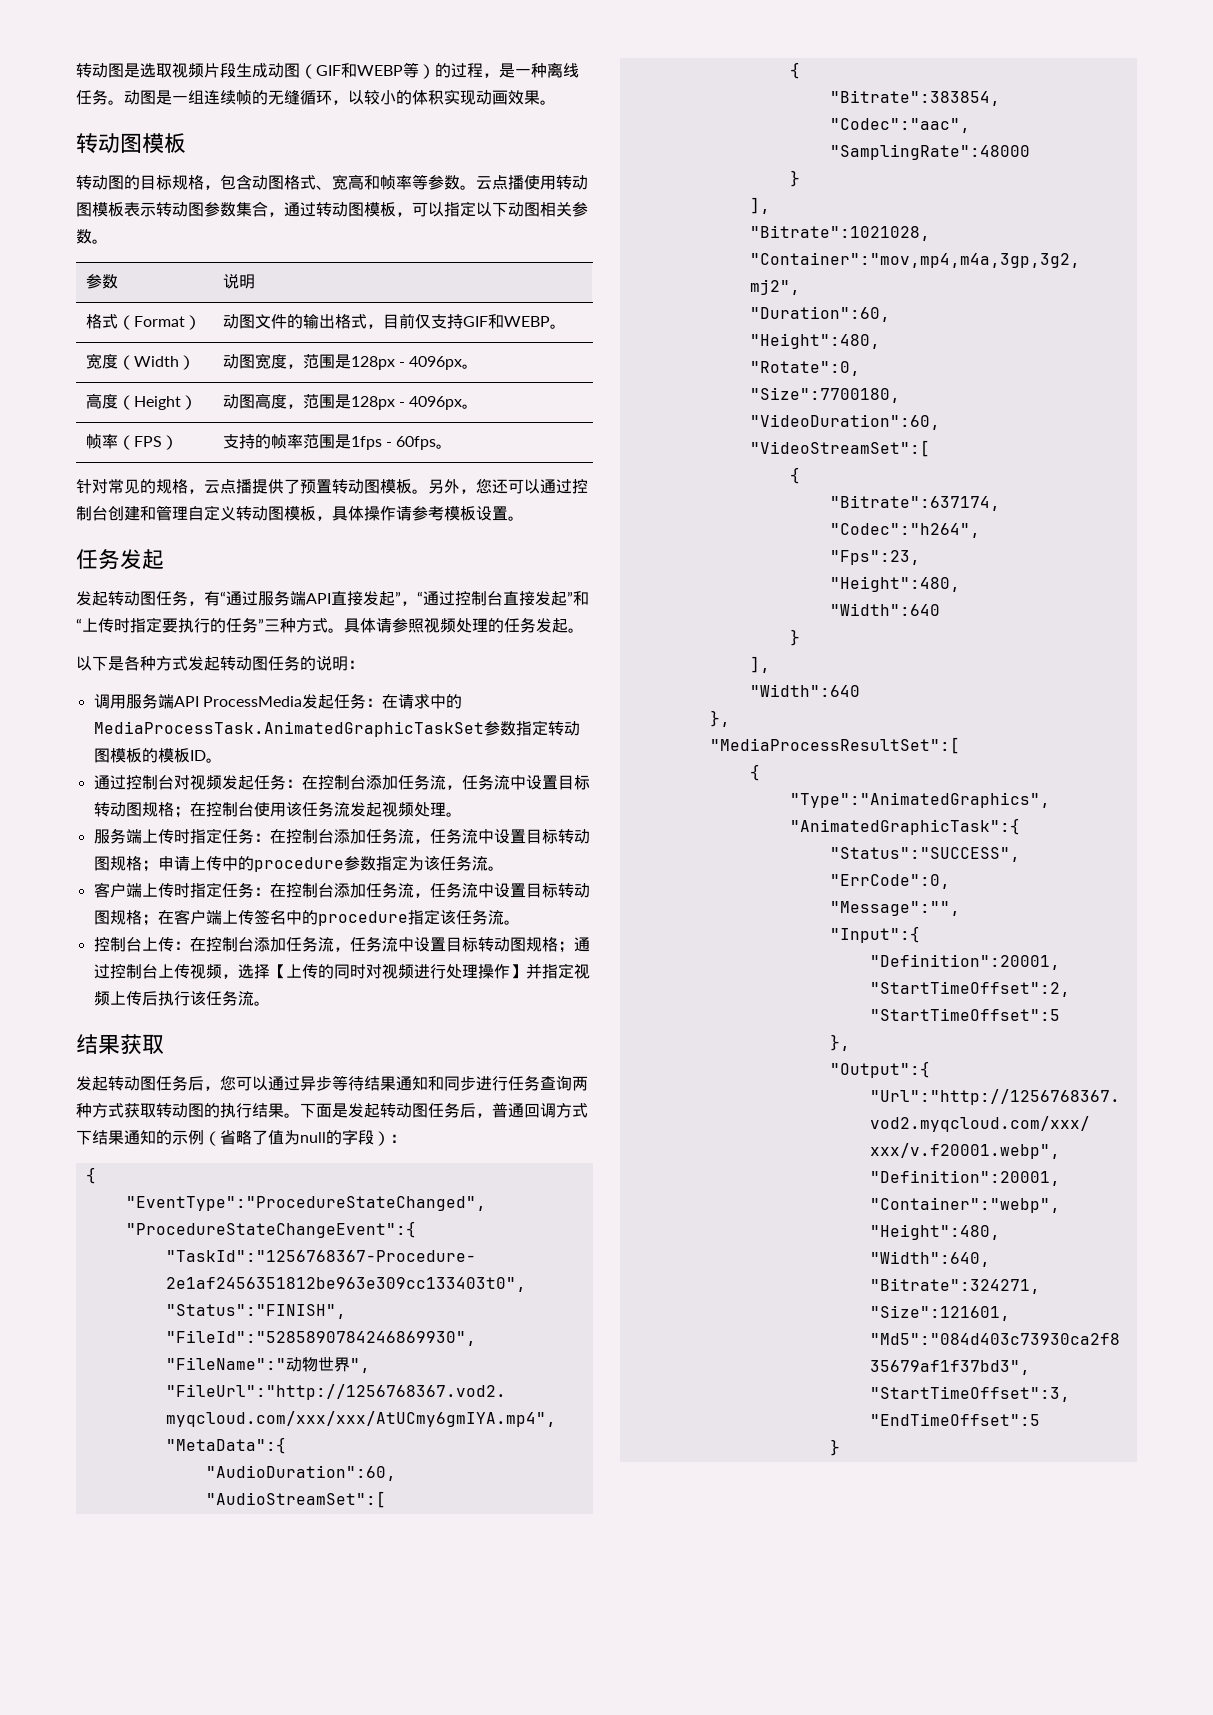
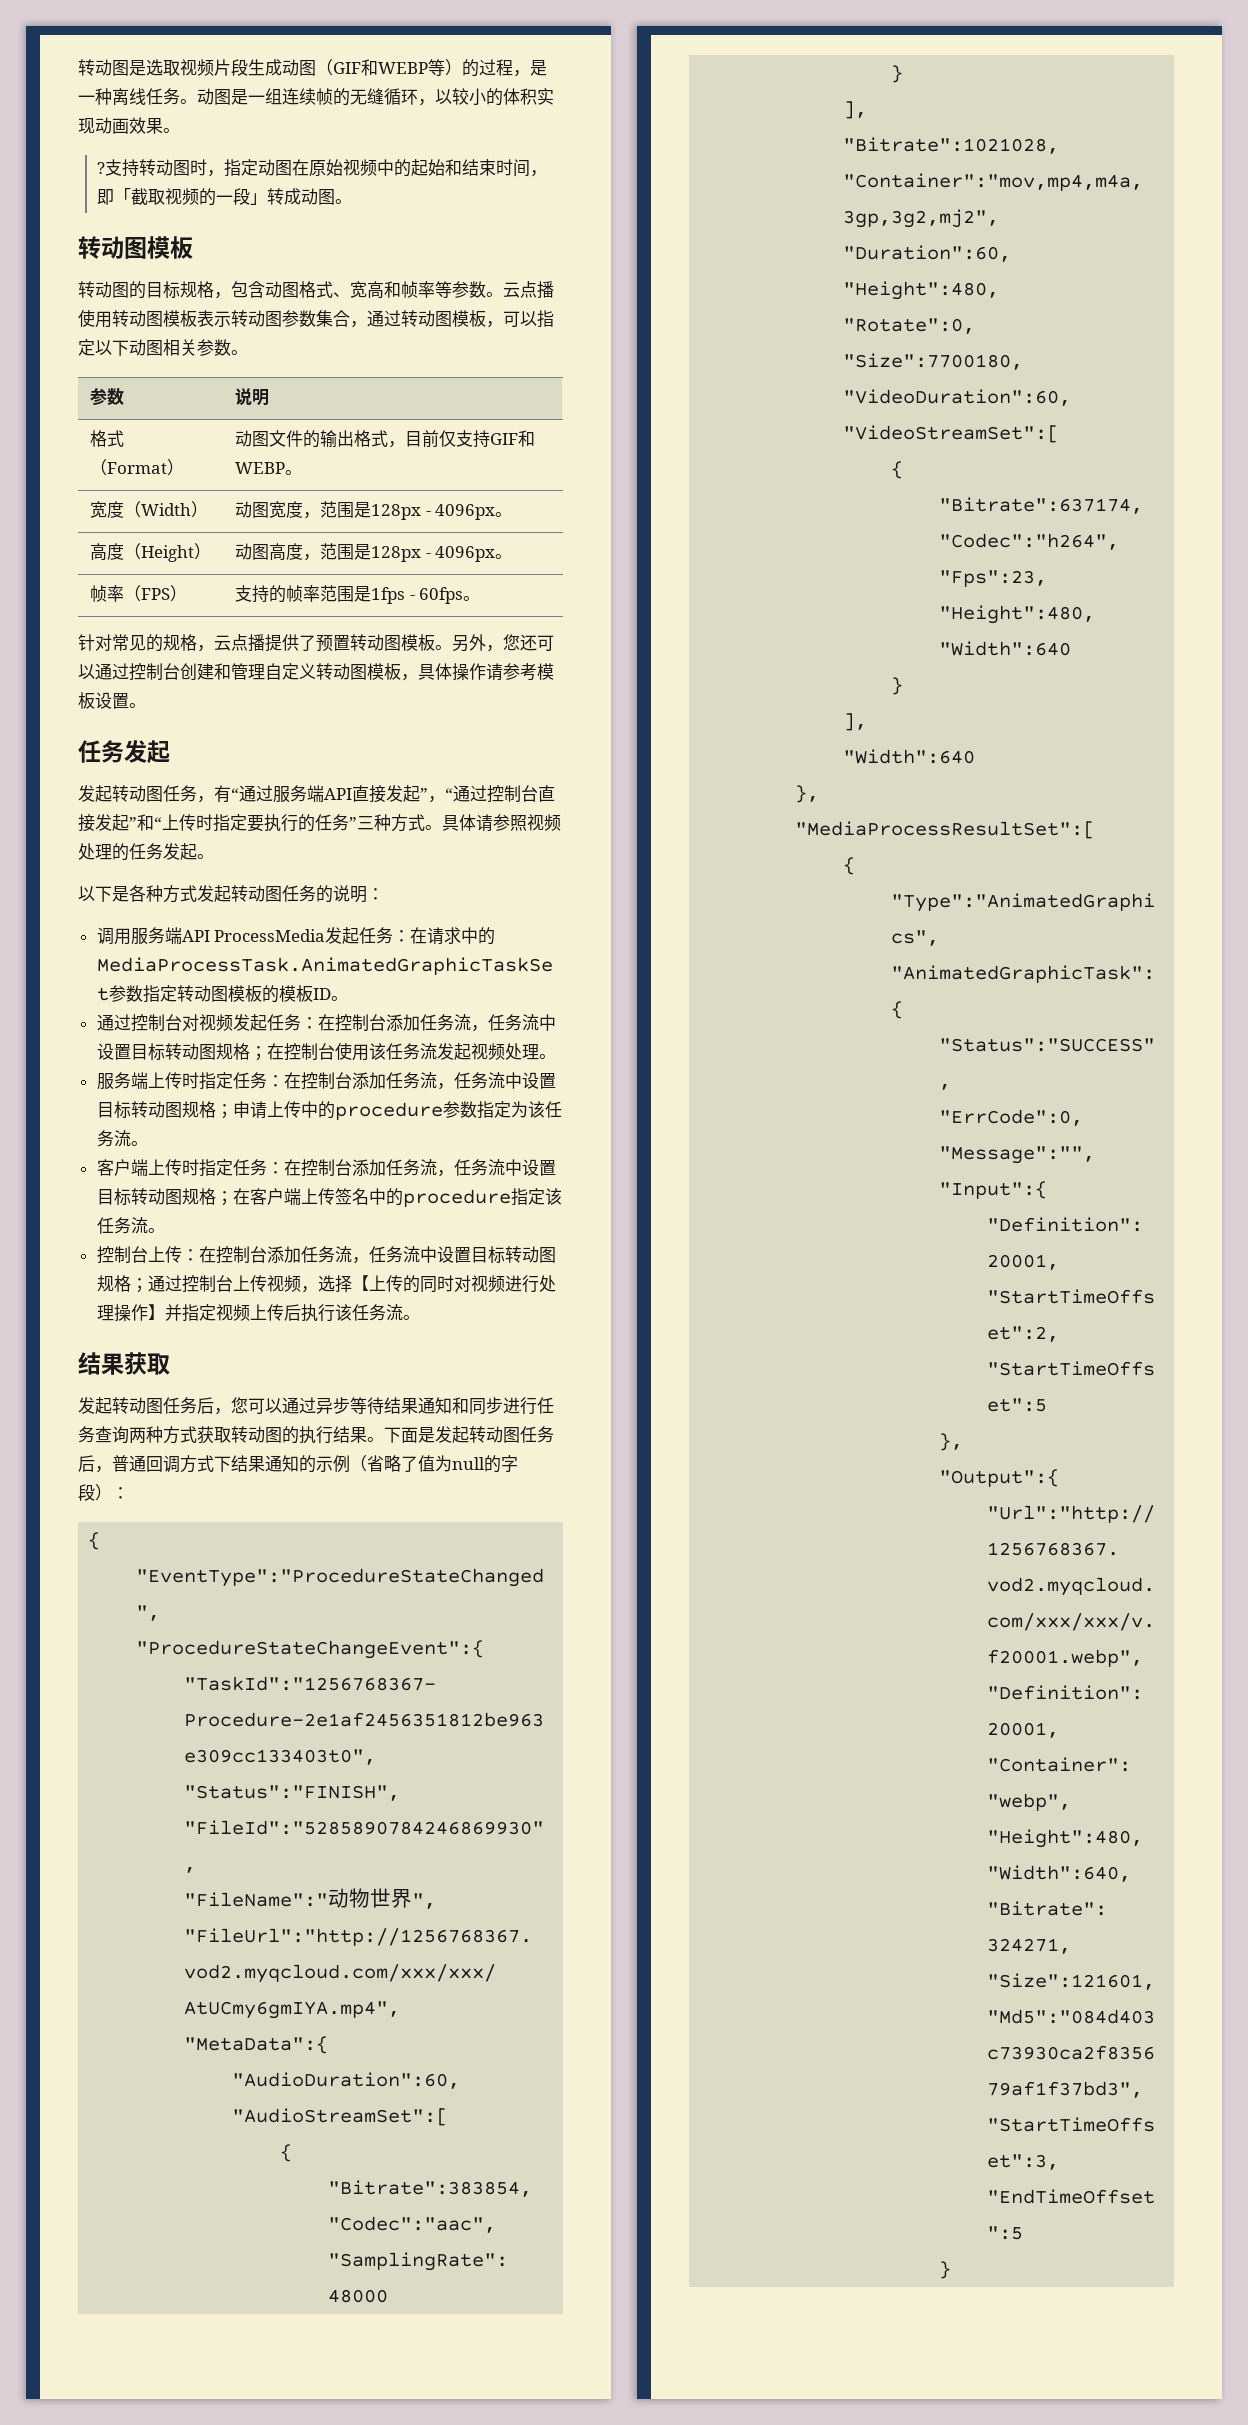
+ ?支持转动图时，指定动图在原始视频中的起始和结束时间，即「截取视频的一段」转成动图。

